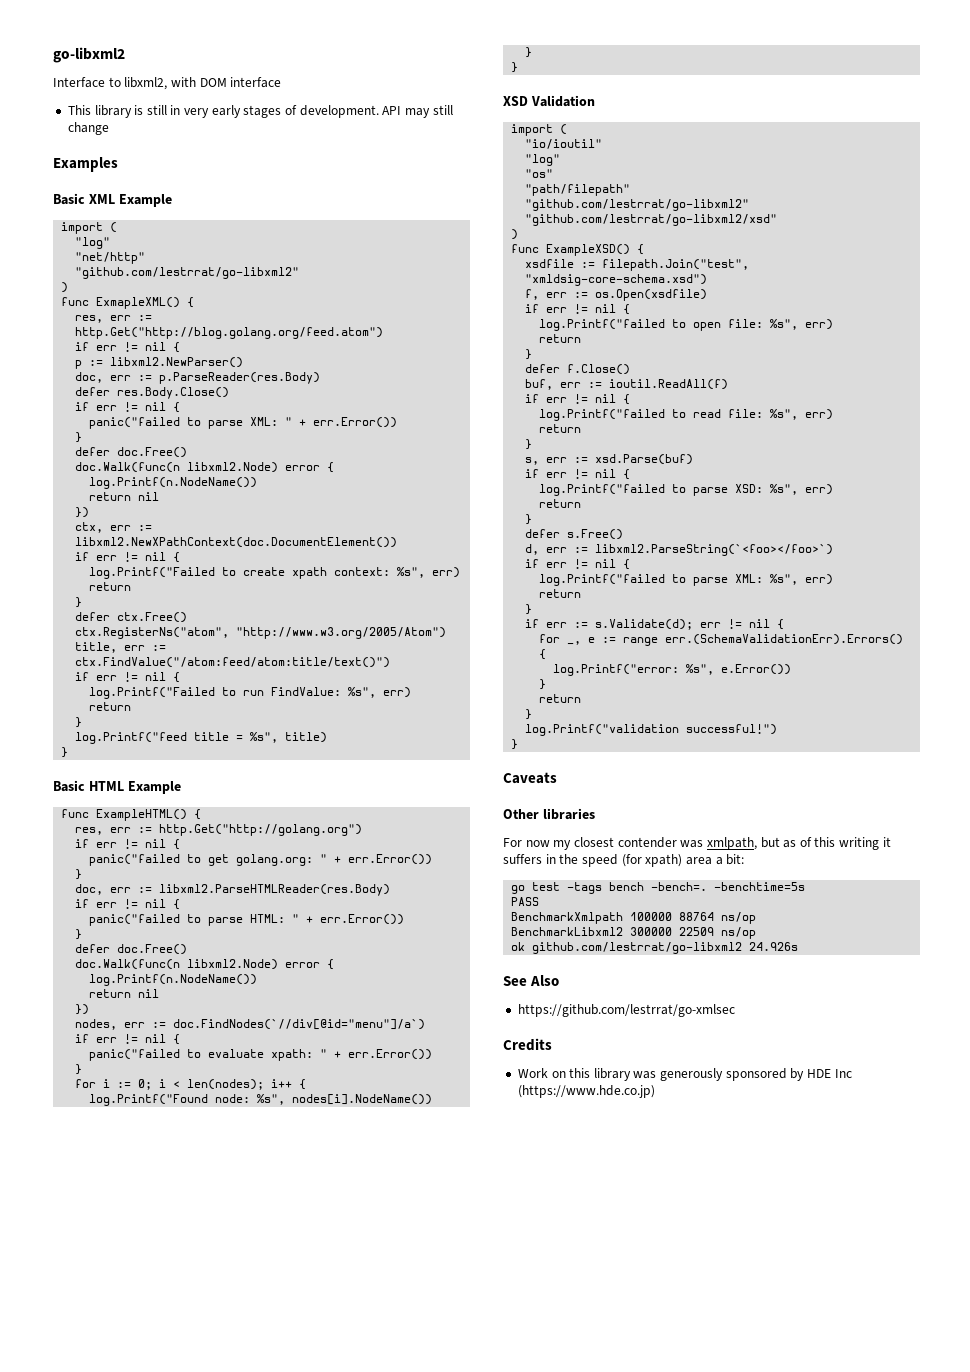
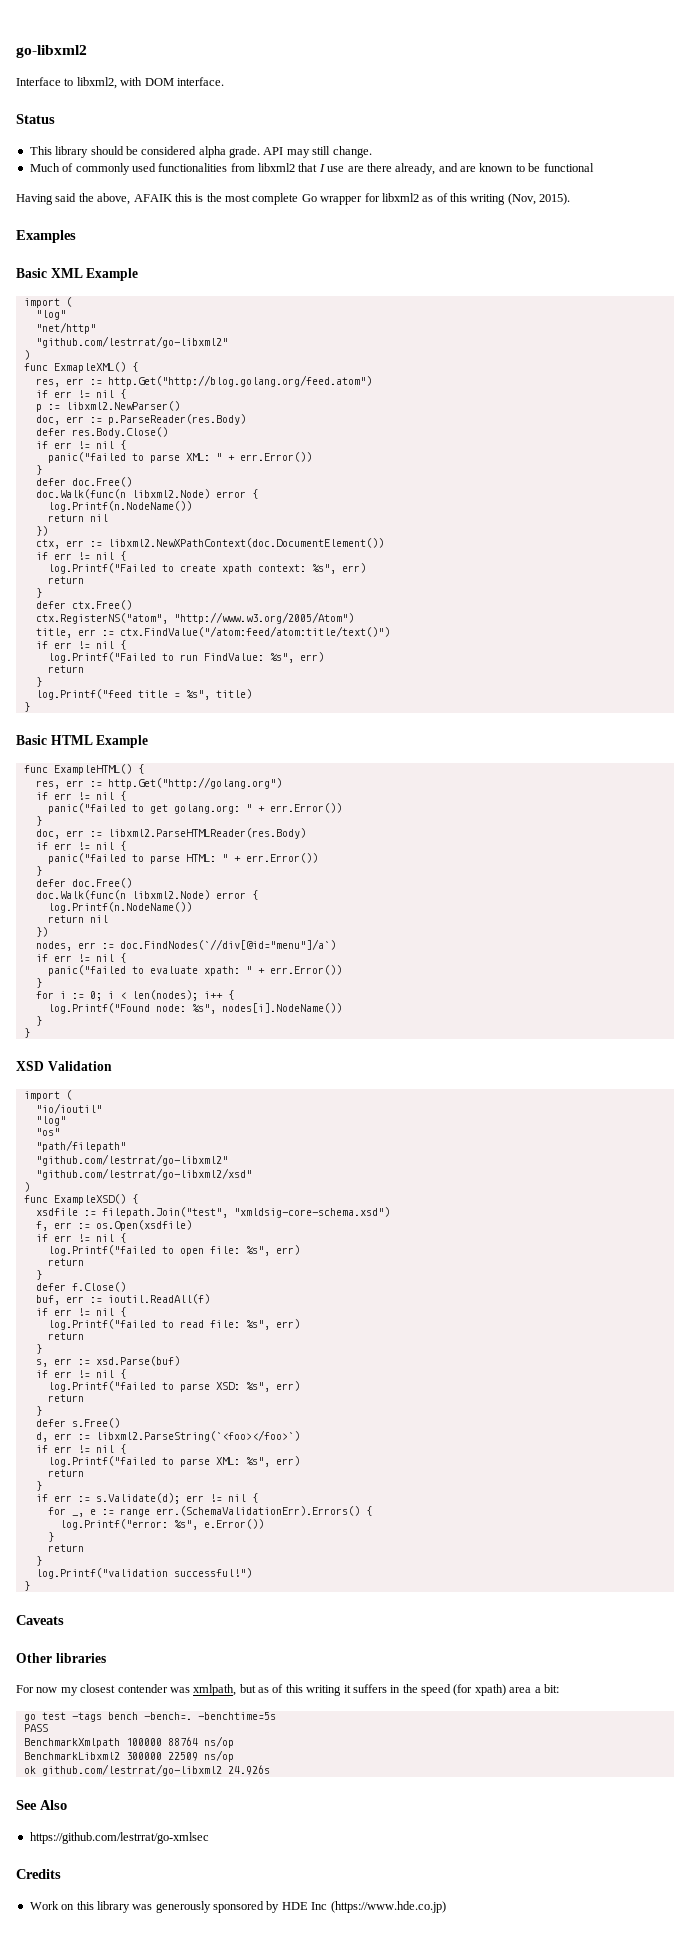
- Interface to libxml2, with DOM interface
+ Interface to libxml2, with DOM interface.
+ Status
- This library is still in very early stages of development. API may still change
+ This library should be considered alpha grade. API may still change.
+ Much of commonly used functionalities from libxml2 that I use are there already, and are known to be functional
+ Having said the above, AFAIK this is the most complete Go wrapper for libxml2 as of this writing (Nov, 2015).
- ctx.RegisterNs("atom", "http://www.w3.org/2005/Atom")
+ ctx.RegisterNS("atom", "http://www.w3.org/2005/Atom")

